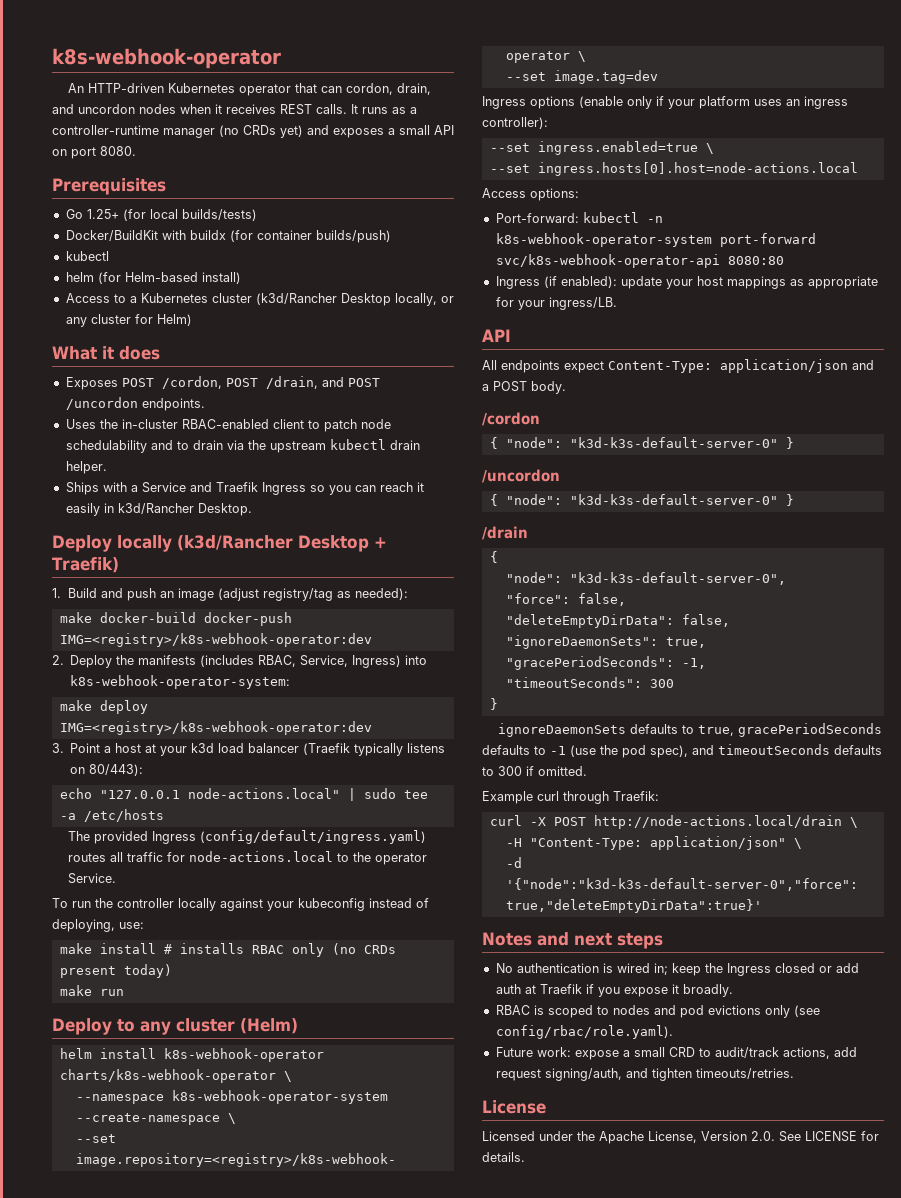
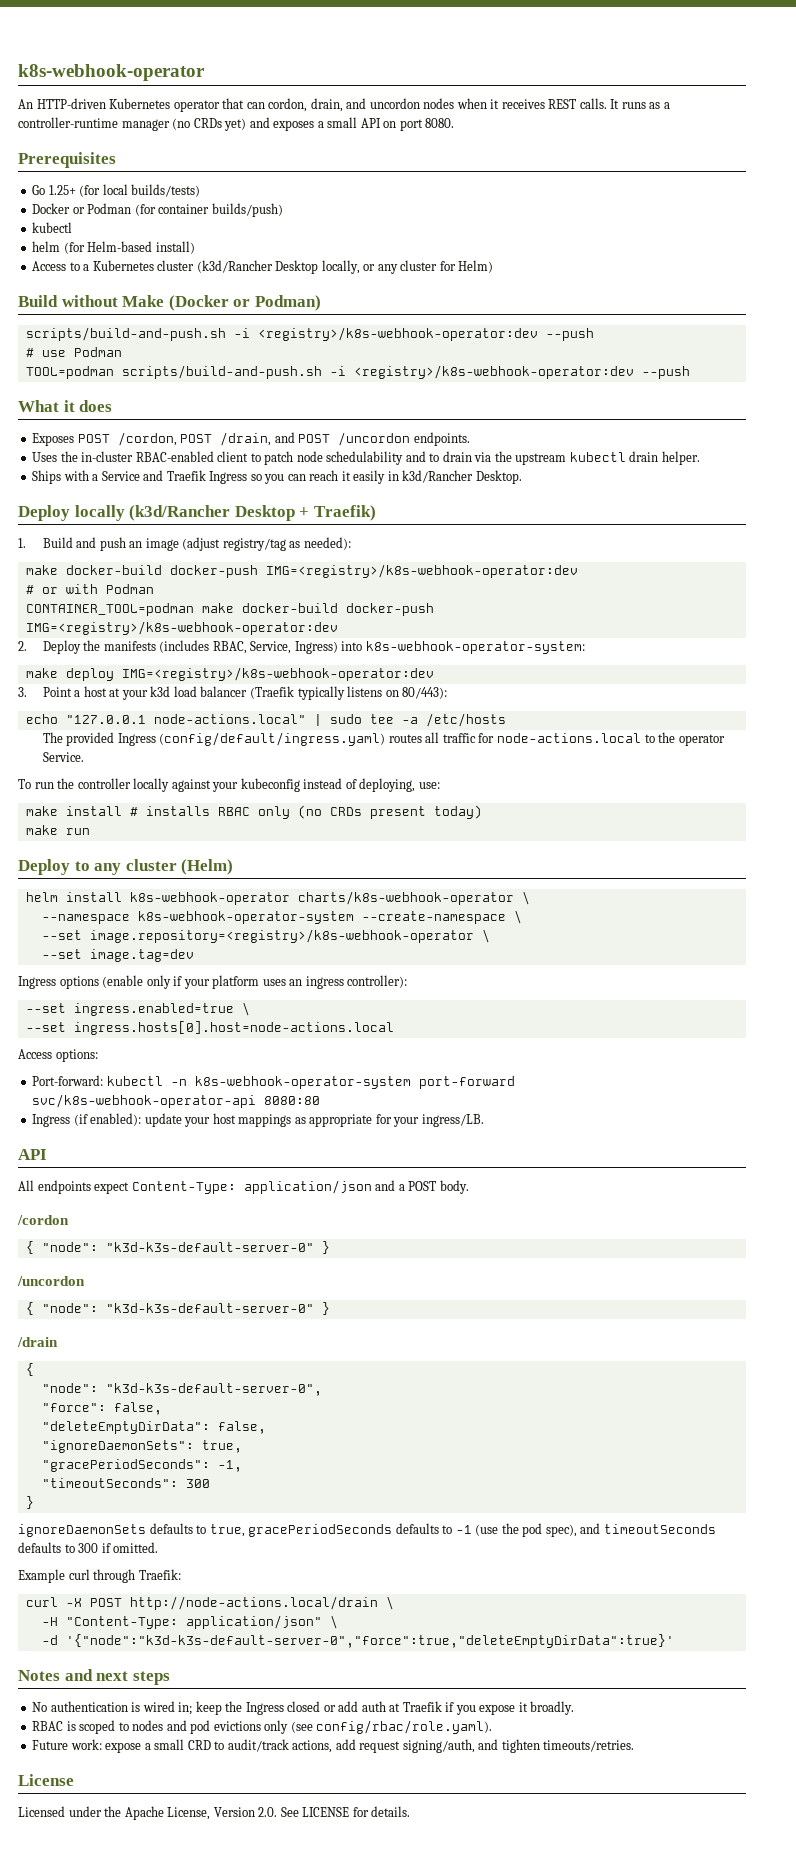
- Docker/BuildKit with buildx (for container builds/push)
+ Docker or Podman (for container builds/push)
+ Build without Make (Docker or Podman)
+ scripts/build-and-push.sh -i <registry>/k8s-webhook-operator:dev --push
+ # use Podman
+ TOOL=podman scripts/build-and-push.sh -i <registry>/k8s-webhook-operator:dev --push
+ # or with Podman
+ CONTAINER_TOOL=podman make docker-build docker-push IMG=<registry>/k8s-webhook-operator:dev

